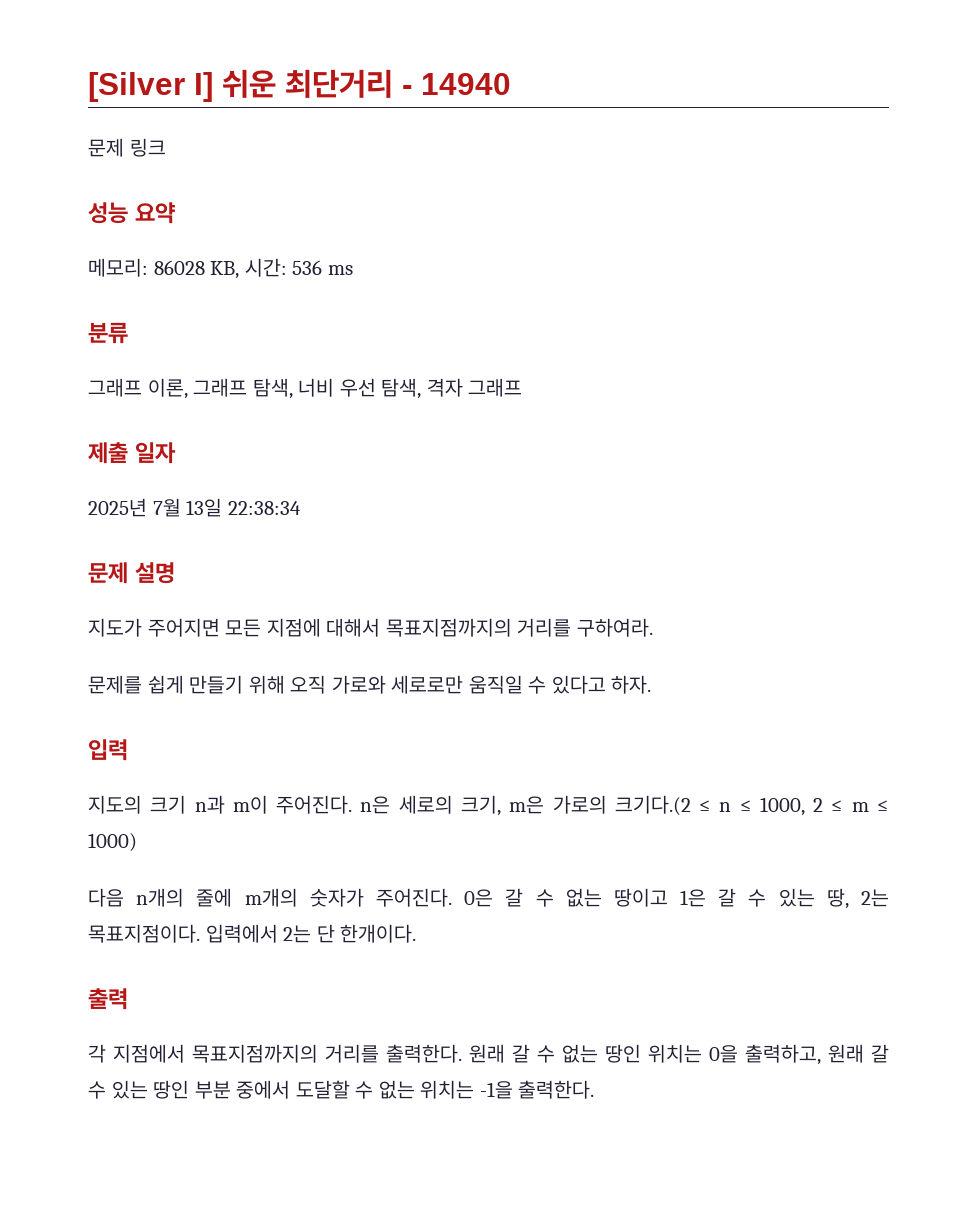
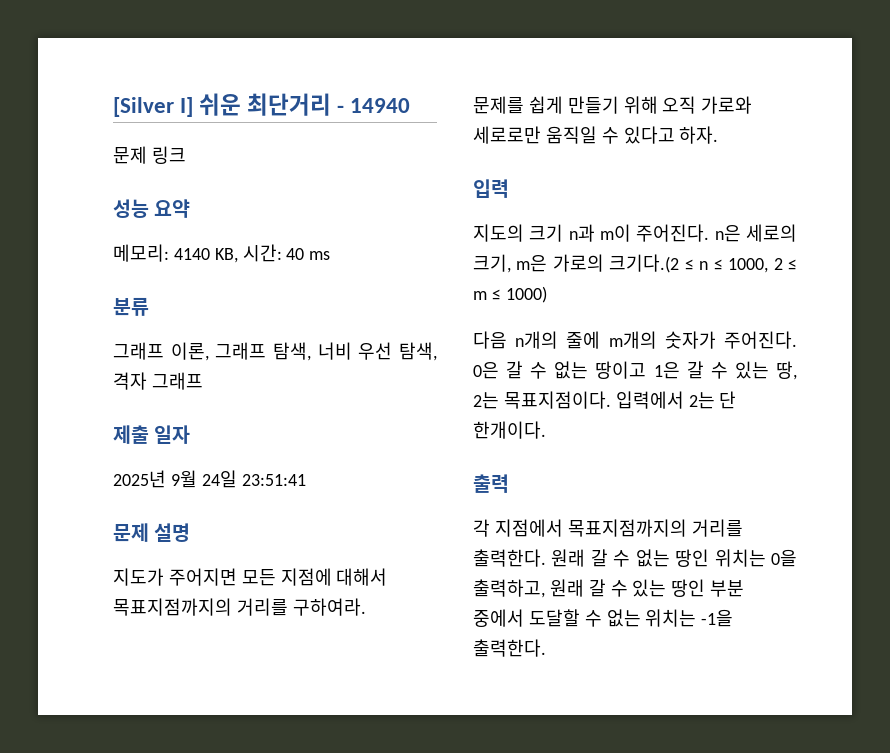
- 메모리: 86028 KB, 시간: 536 ms
+ 메모리: 4140 KB, 시간: 40 ms
- 2025년 7월 13일 22:38:34
+ 2025년 9월 24일 23:51:41

